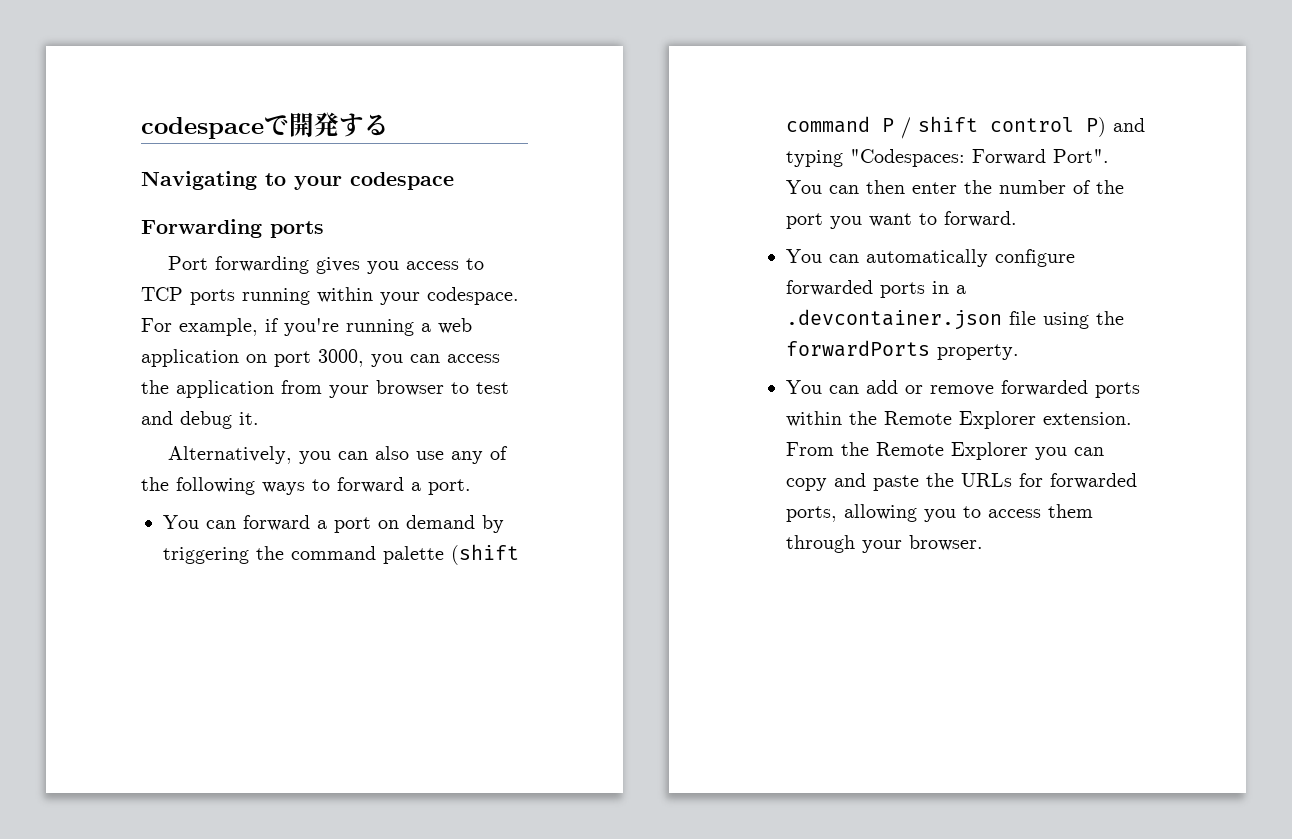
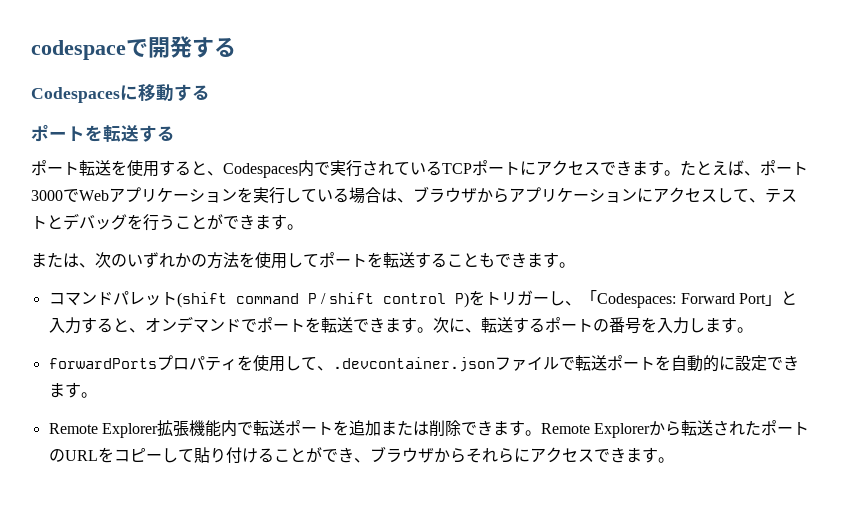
- Navigating to your codespace
- Forwarding ports
- Port forwarding gives you access to TCP ports running within your codespace. For example, if you're running a web application on port 3000, you can access the application from your browser to test and debug it.
- Alternatively, you can also use any of the following ways to forward a port.
- You can forward a port on demand by triggering the command palette (shift command P / shift control P) and typing "Codespaces: Forward Port". You can then enter the number of the port you want to forward.
- You can automatically configure forwarded ports in a .devcontainer.json file using the forwardPorts property.
- You can add or remove forwarded ports within the Remote Explorer extension. From the Remote Explorer you can copy and paste the URLs for forwarded ports, allowing you to access them through your browser.
+ Codespacesに移動する
+ ポートを転送する
+ ポート転送を使用すると、Codespaces内で実行されているTCPポートにアクセスできます。たとえば、ポート3000でWebアプリケーションを実行している場合は、ブラウザからアプリケーションにアクセスして、テストとデバッグを行うことができます。
+ または、次のいずれかの方法を使用してポートを転送することもできます。
+ コマンドパレット(shift command P / shift control P)をトリガーし、「Codespaces: Forward Port」と入力すると、オンデマンドでポートを転送できます。次に、転送するポートの番号を入力します。
+ forwardPortsプロパティを使用して、.devcontainer.jsonファイルで転送ポートを自動的に設定できます。
+ Remote Explorer拡張機能内で転送ポートを追加または削除できます。Remote Explorerから転送されたポートのURLをコピーして貼り付けることができ、ブラウザからそれらにアクセスできます。

